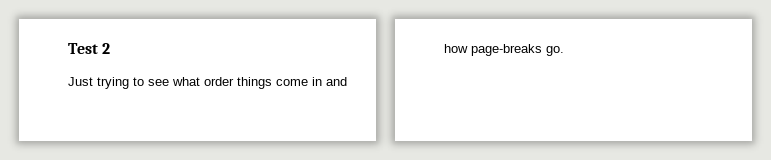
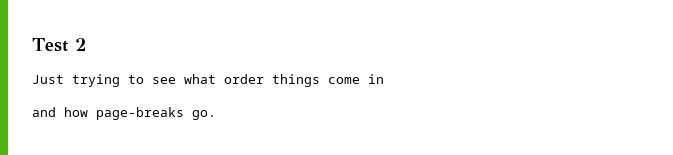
- Just trying to see what order things come in and how page-breaks go.
+ Just trying to see what order things come in
+ and how page-breaks go.

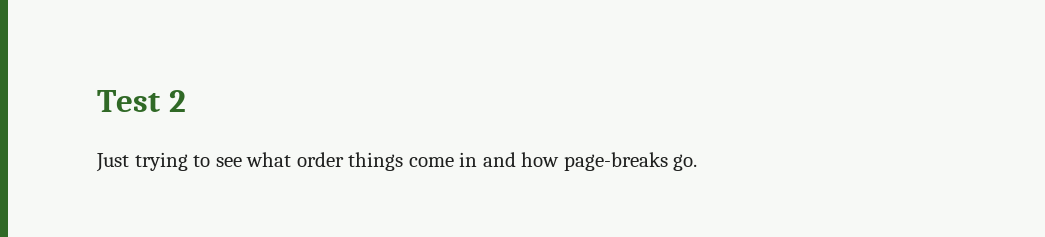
- Just trying to see what order things come in
- and how page-breaks go.
+ Just trying to see what order things come in and how page-breaks go.

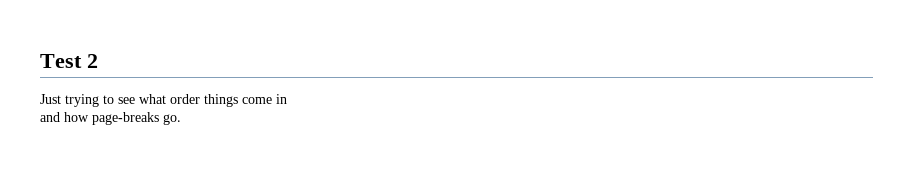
- Just trying to see what order things come in and how page-breaks go.
+ Just trying to see what order things come in
+ and how page-breaks go.

